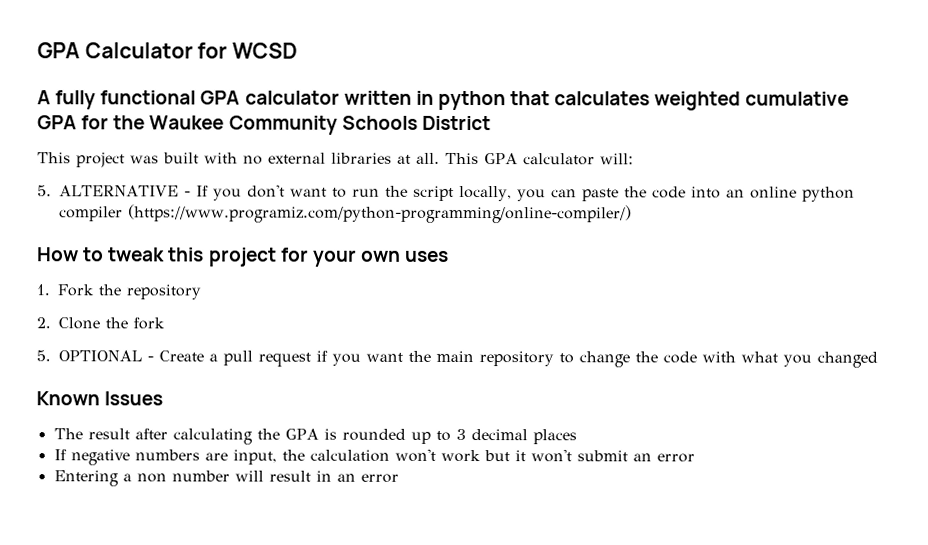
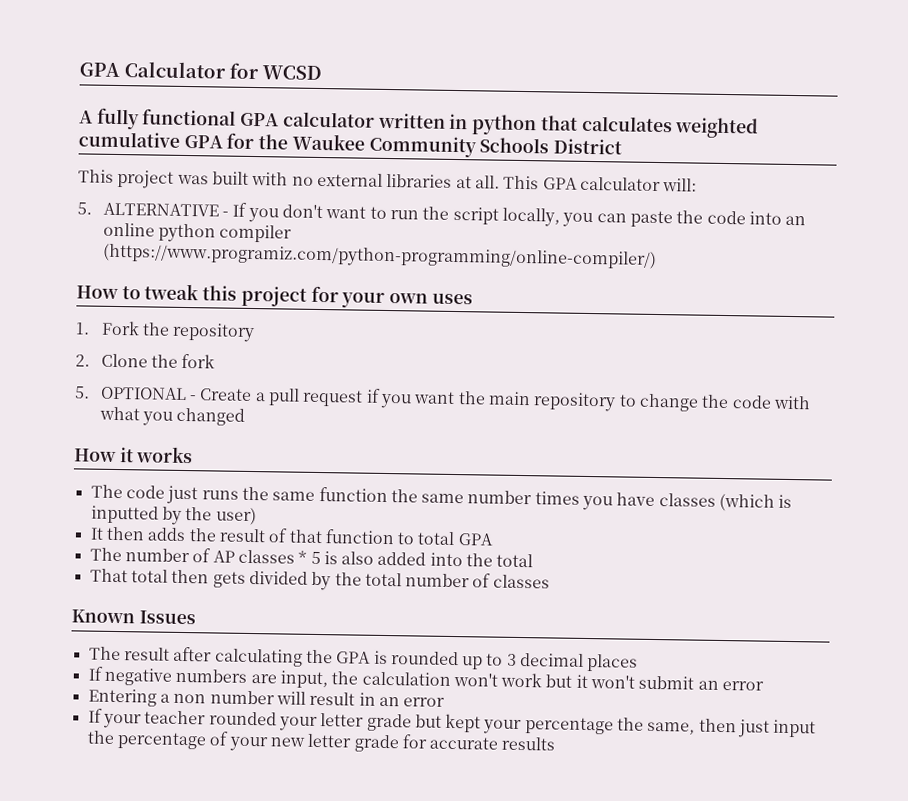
+ How it works
+ The code just runs the same function the same number times you have classes (which is inputted by the user)
+ It then adds the result of that function to total GPA
+ The number of AP classes * 5 is also added into the total
+ That total then gets divided by the total number of classes
+ If your teacher rounded your letter grade but kept your percentage the same, then just input the percentage of your new letter grade for accurate results

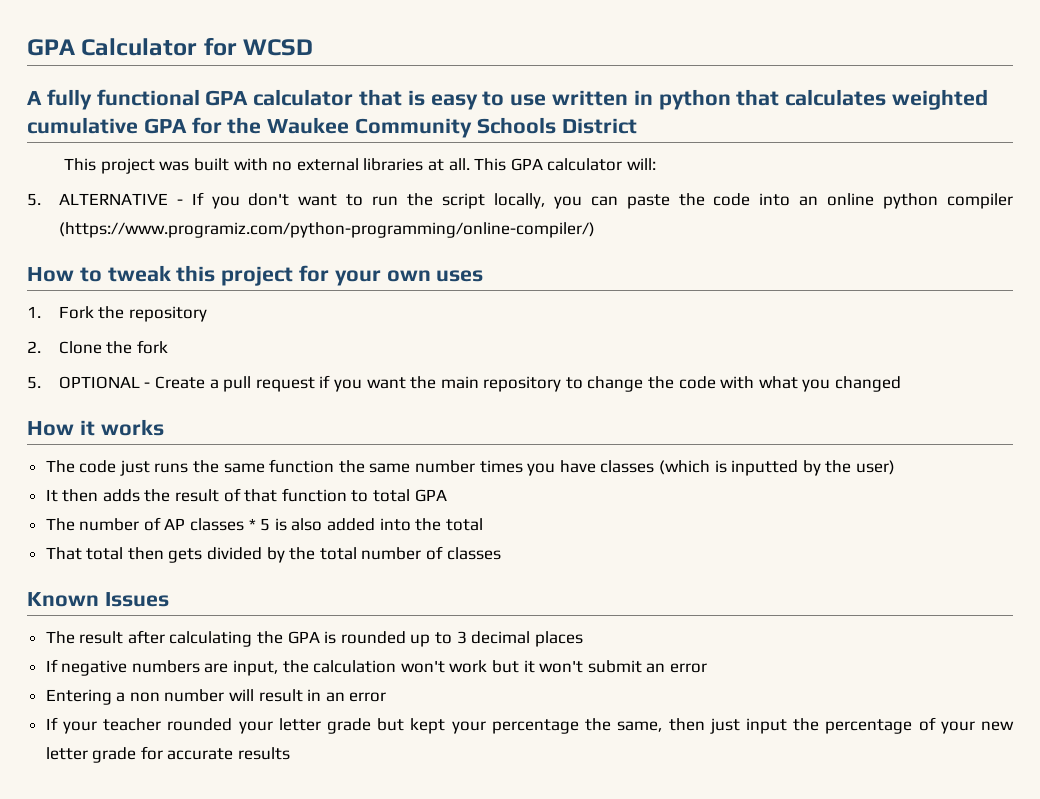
- A fully functional GPA calculator written in python that calculates weighted cumulative GPA for the Waukee Community Schools District
+ A fully functional GPA calculator that is easy to use written in python that calculates weighted cumulative GPA for the Waukee Community Schools District

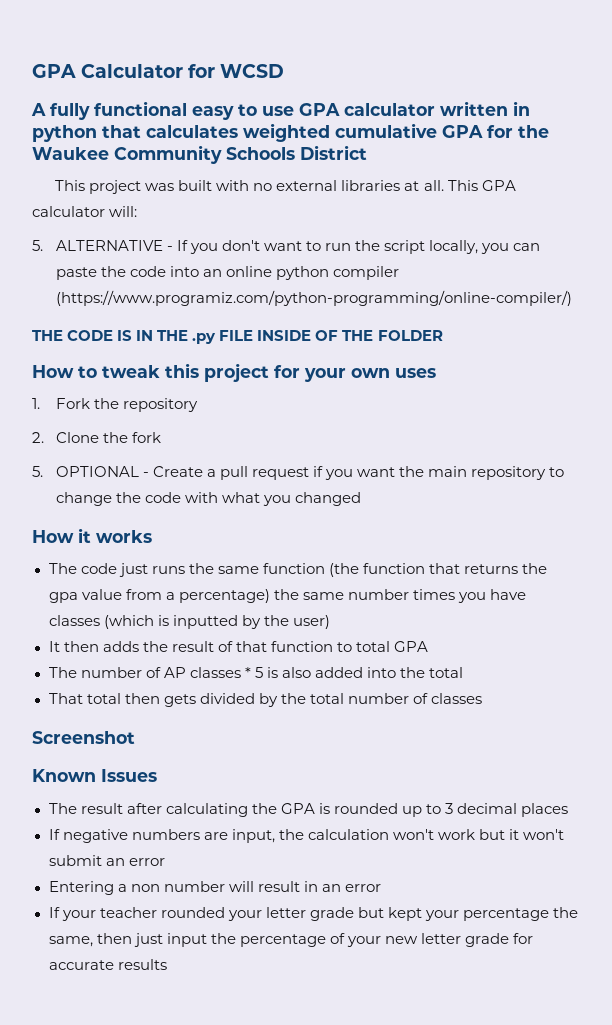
- A fully functional GPA calculator that is easy to use written in python that calculates weighted cumulative GPA for the Waukee Community Schools District
+ A fully functional easy to use GPA calculator written in python that calculates weighted cumulative GPA for the Waukee Community Schools District
+ THE CODE IS IN THE .py FILE INSIDE OF THE FOLDER
- The code just runs the same function the same number times you have classes (which is inputted by the user)
+ The code just runs the same function (the function that returns the gpa value from a percentage) the same number times you have classes (which is inputted by the user)
+ Screenshot

